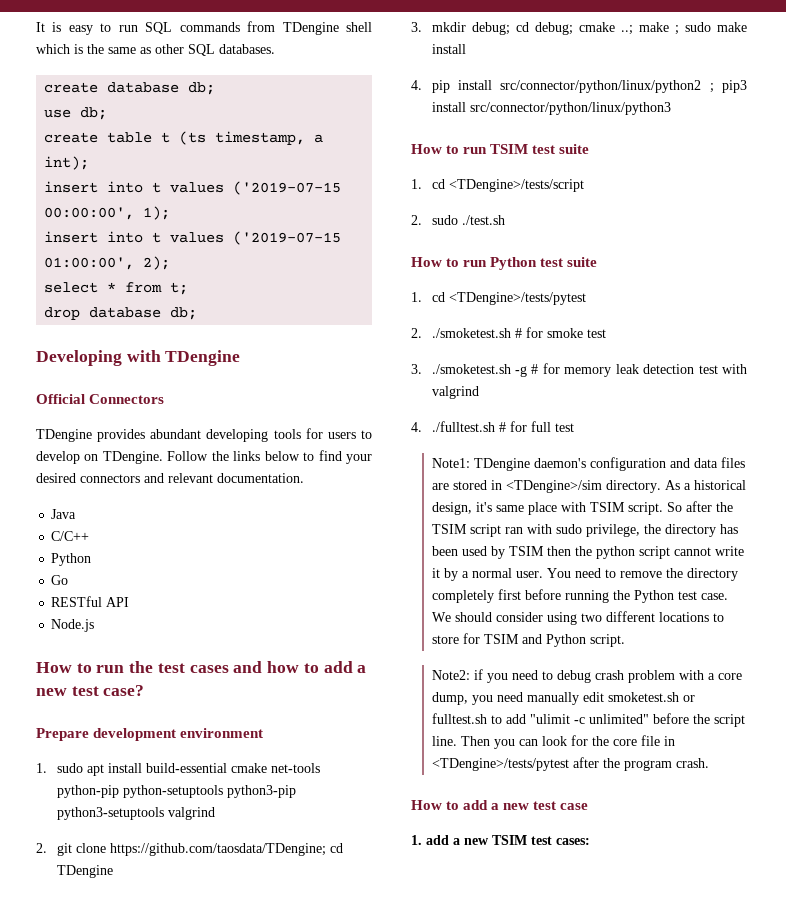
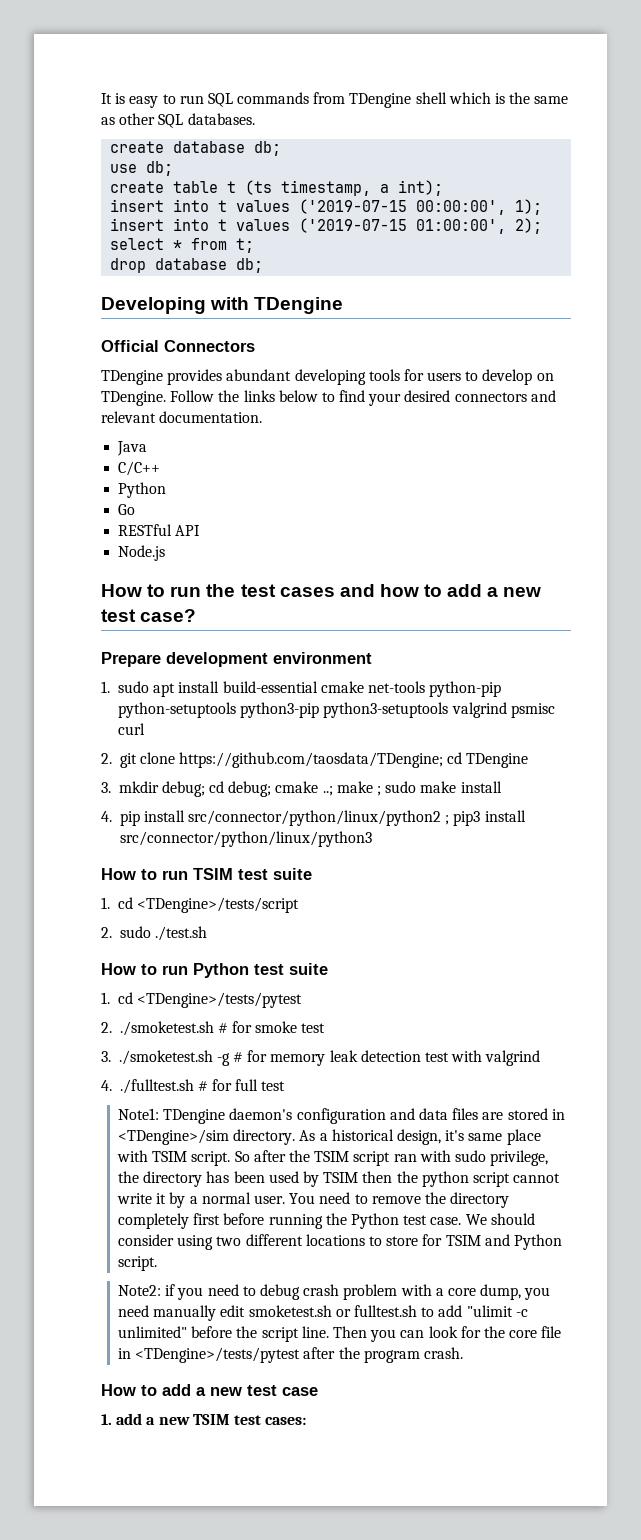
- 1. sudo apt install build-essential cmake net-tools python-pip python-setuptools python3-pip python3-setuptools valgrind
+ 1. sudo apt install build-essential cmake net-tools python-pip python-setuptools python3-pip python3-setuptools valgrind psmisc curl

